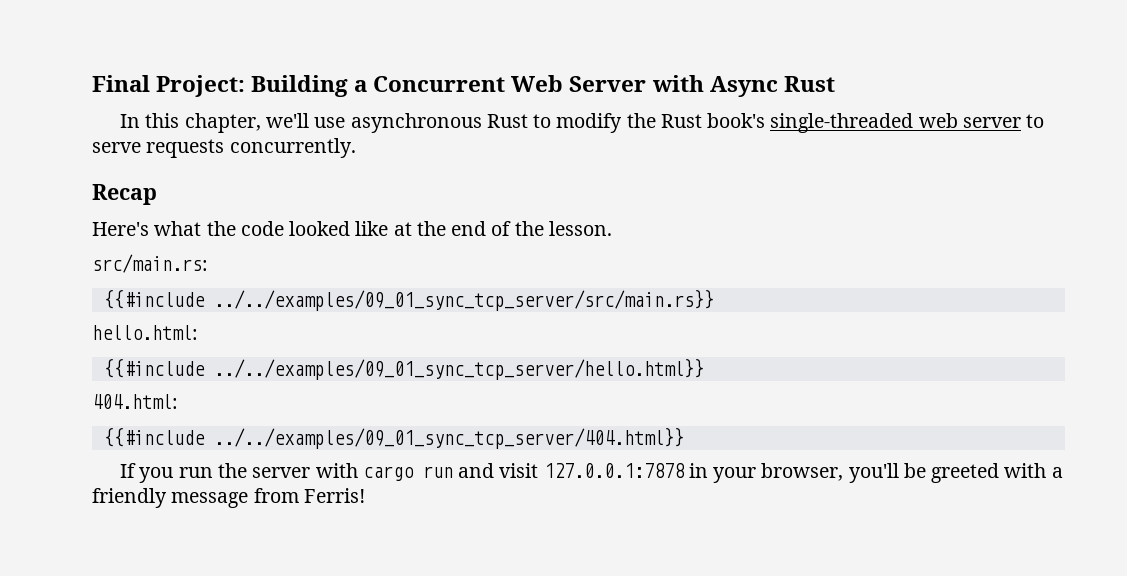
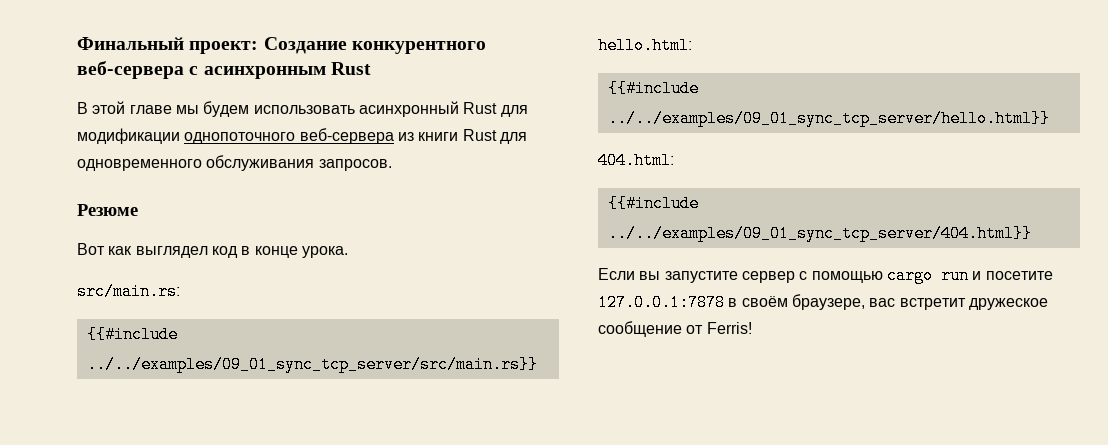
- Final Project: Building a Concurrent Web Server with Async Rust
- In this chapter, we'll use asynchronous Rust to modify the Rust book's single-threaded web server to serve requests concurrently.
- Recap
- Here's what the code looked like at the end of the lesson.
+ Финальный проект: Создание конкурентного веб-сервера с асинхронным Rust
+ В этой главе мы будем использовать асинхронный Rust для модификации однопоточного веб-сервера из книги Rust для одновременного обслуживания запросов.
+ Резюме
+ Вот как выглядел код в конце урока.
- If you run the server with cargo run and visit 127.0.0.1:7878 in your browser, you'll be greeted with a friendly message from Ferris!
+ Если вы запустите сервер с помощью cargo run и посетите 127.0.0.1:7878 в своём браузере, вас встретит дружеское сообщение от Ferris!

